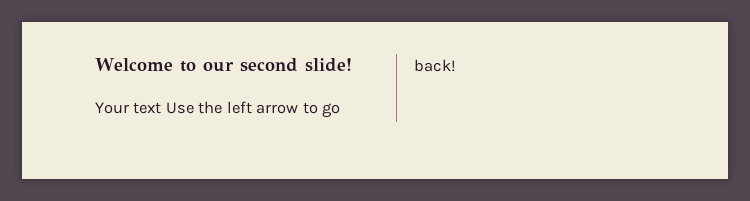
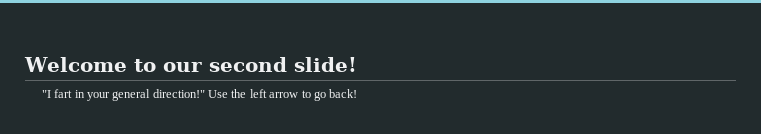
- Your text Use the left arrow to go back!
+ "I fart in your general direction!" Use the left arrow to go back!

